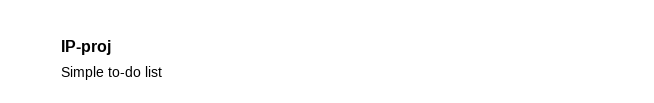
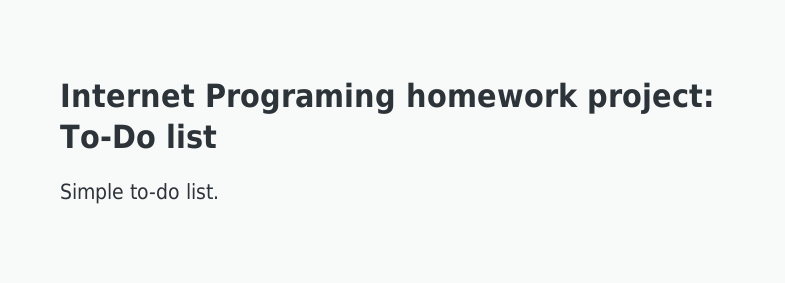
- IP-proj
+ Internet Programing homework project: To-Do list
- Simple to-do list
+ Simple to-do list.

